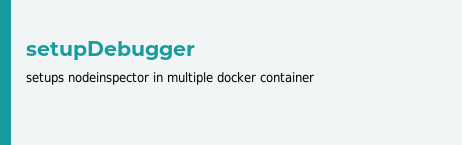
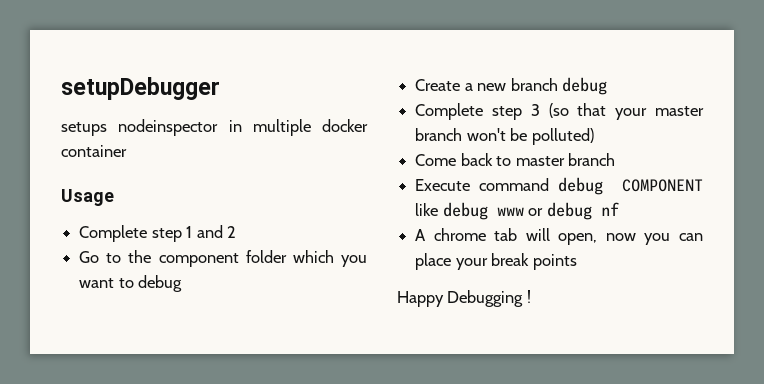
+ Usage
+ Complete step 1 and 2
+ Go to the component folder which you want to debug
+ Create a new branch debug
+ Complete step 3 (so that your master branch won't be polluted)
+ Come back to master branch
+ Execute command debug COMPONENT like debug www or debug nf
+ A chrome tab will open, now you can place your break points
+ Happy Debugging !

